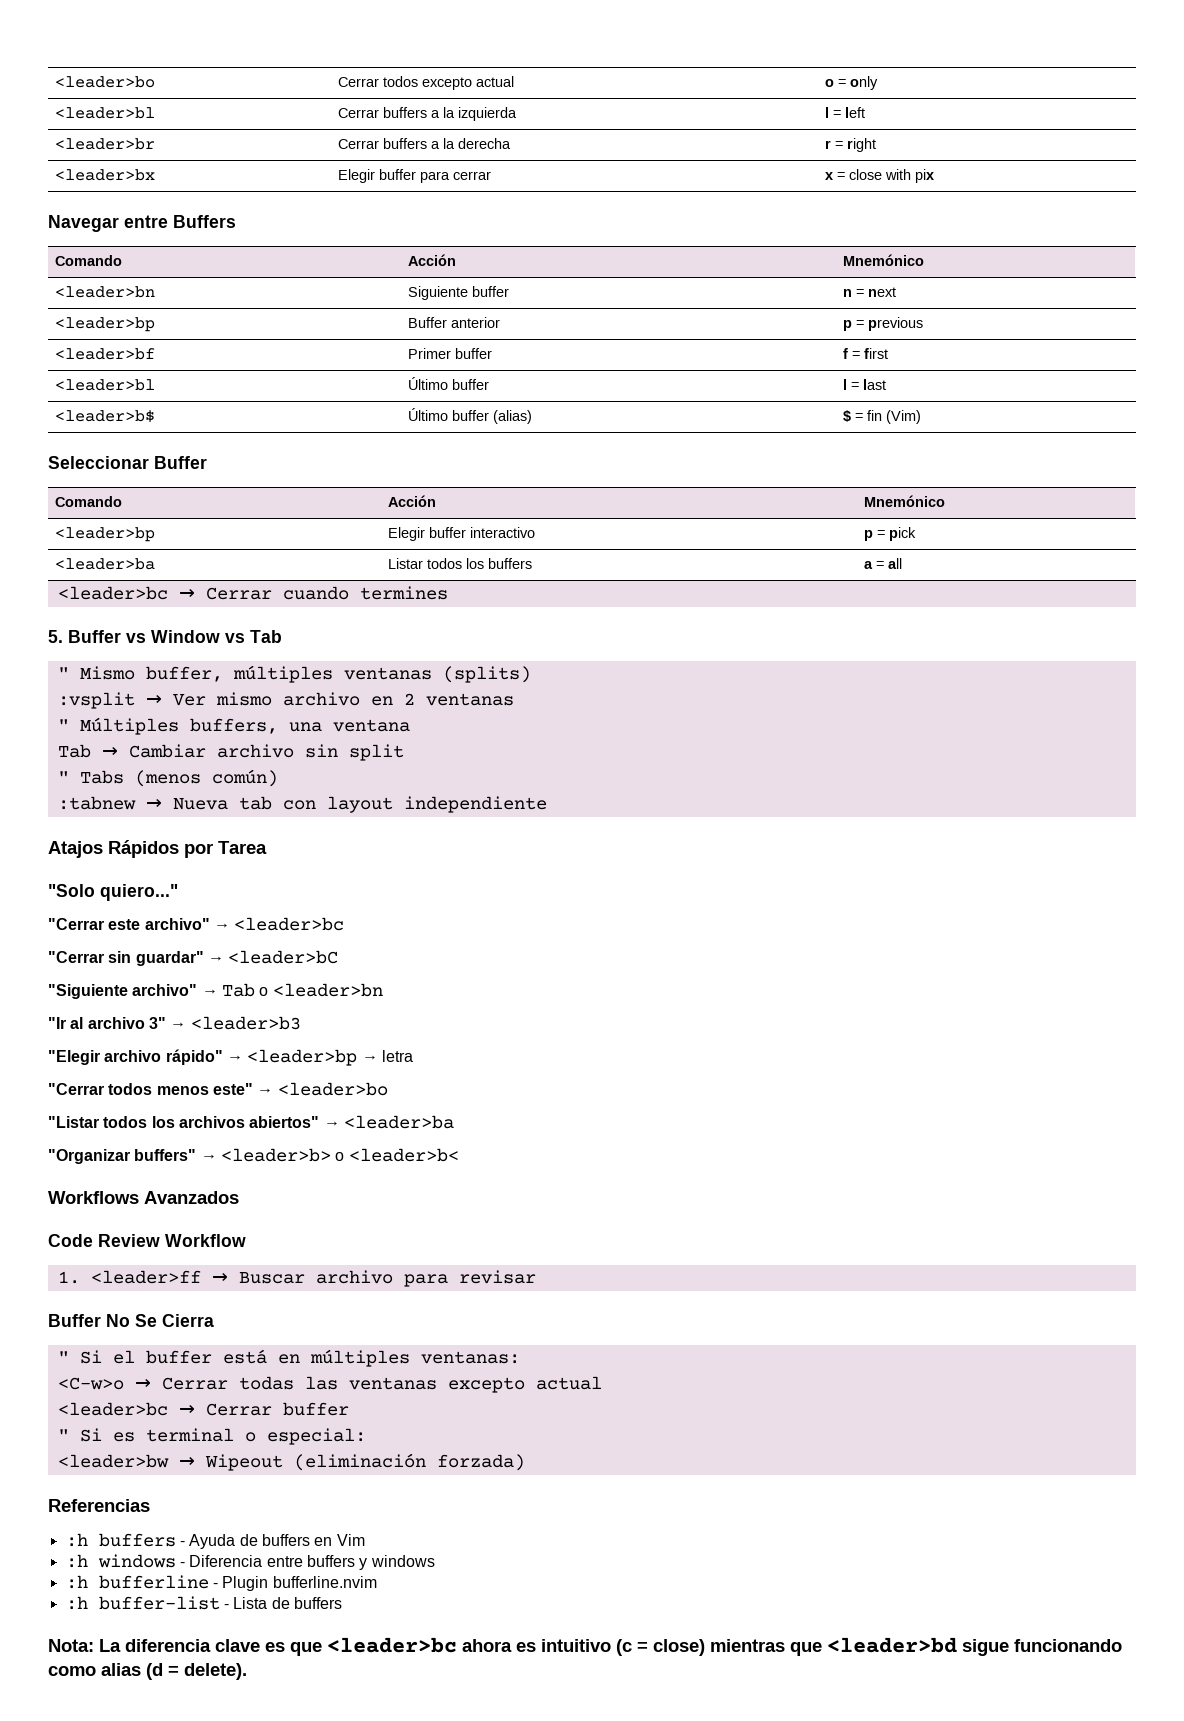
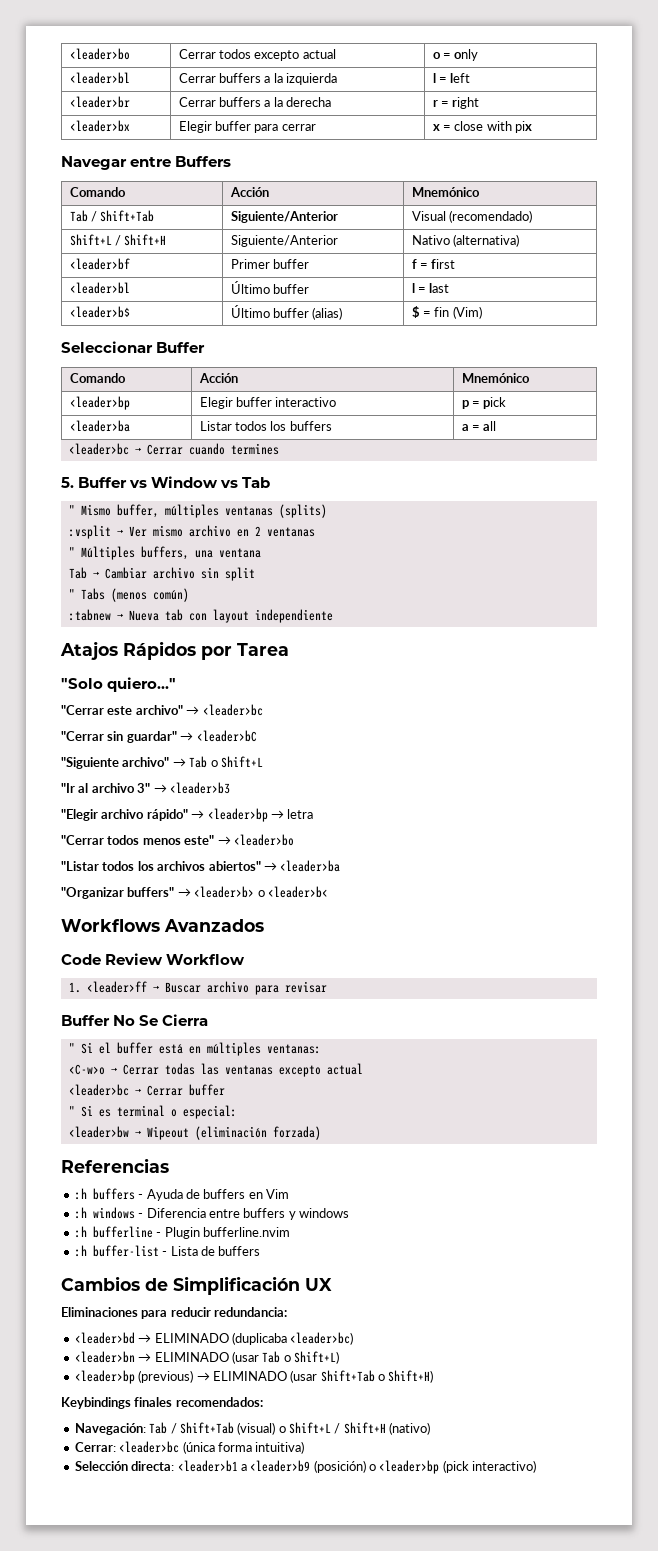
- <leader>bn | Siguiente buffer | n = next
- <leader>bp | Buffer anterior | p = previous
+ Tab / Shift+Tab | Siguiente/Anterior | Visual (recomendado)
+ Shift+L / Shift+H | Siguiente/Anterior | Nativo (alternativa)
- "Siguiente archivo" → Tab o <leader>bn
+ "Siguiente archivo" → Tab o Shift+L
- Nota: La diferencia clave es que <leader>bc ahora es intuitivo (c = close) mientras que <leader>bd sigue funcionando como alias (d = delete).
+ Cambios de Simplificación UX
+ Eliminaciones para reducir redundancia:
+ <leader>bd → ELIMINADO (duplicaba <leader>bc)
+ <leader>bn → ELIMINADO (usar Tab o Shift+L)
+ <leader>bp (previous) → ELIMINADO (usar Shift+Tab o Shift+H)
+ Keybindings finales recomendados:
+ Navegación: Tab / Shift+Tab (visual) o Shift+L / Shift+H (nativo)
+ Cerrar: <leader>bc (única forma intuitiva)
+ Selección directa: <leader>b1 a <leader>b9 (posición) o <leader>bp (pick interactivo)

